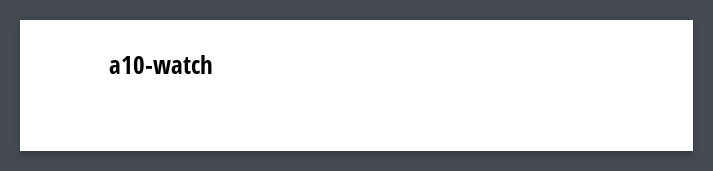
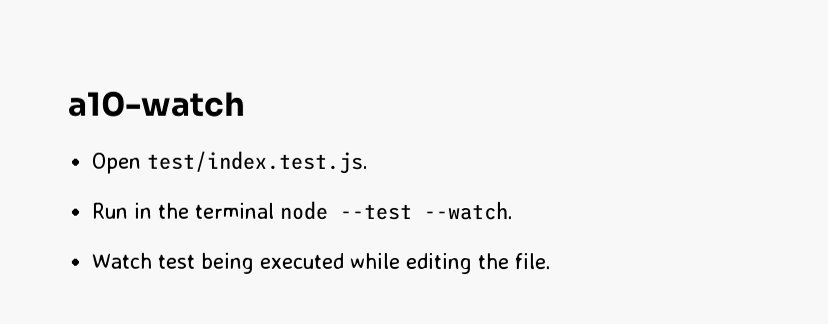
+ Open test/index.test.js.
+ Run in the terminal node --test --watch.
+ Watch test being executed while editing the file.

